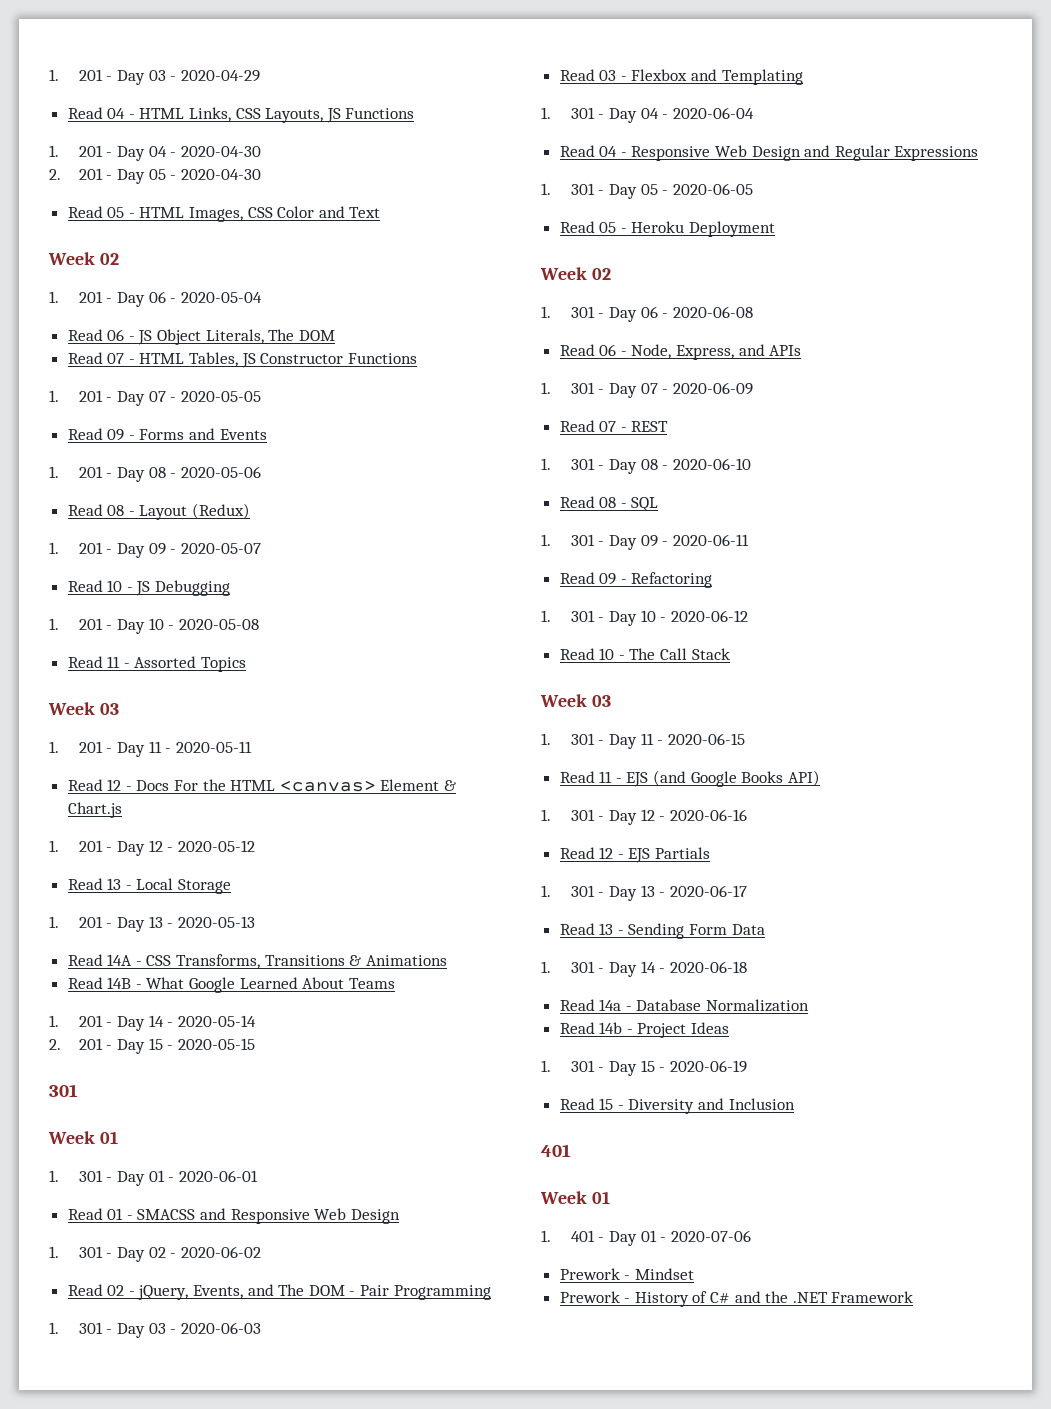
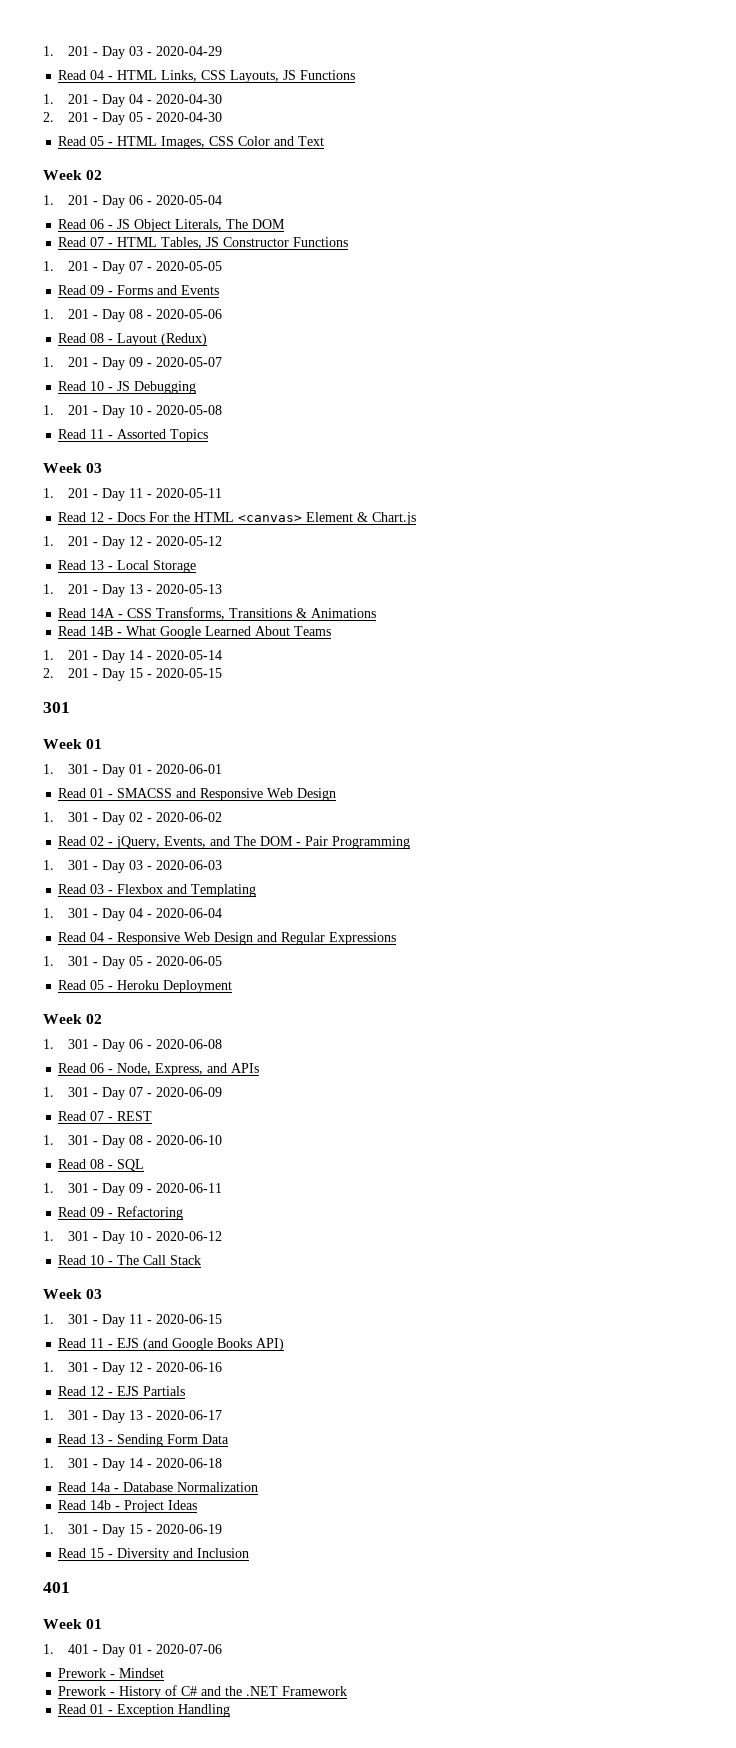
+ Read 01 - Exception Handling

